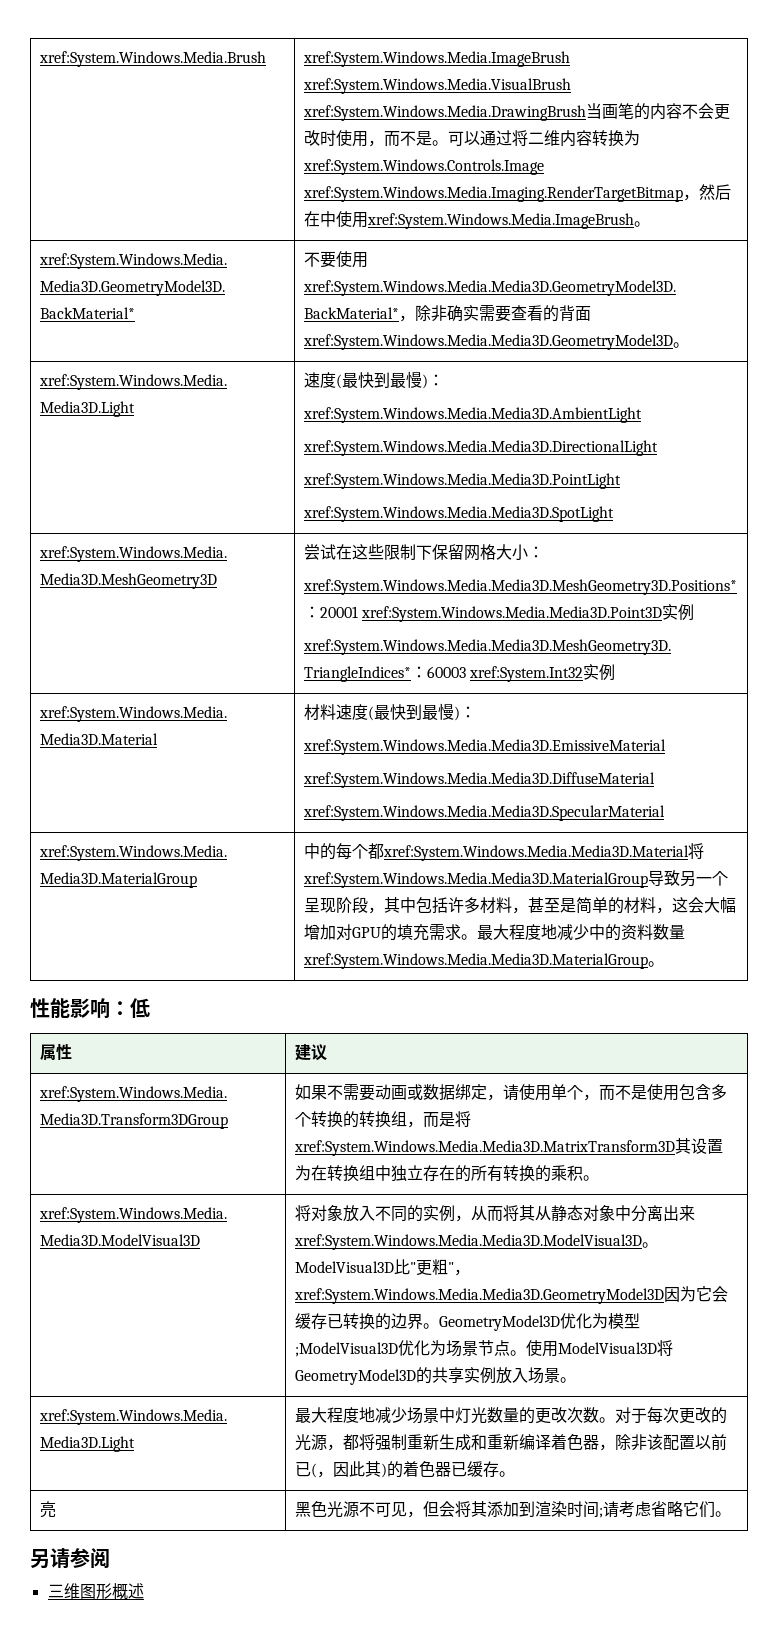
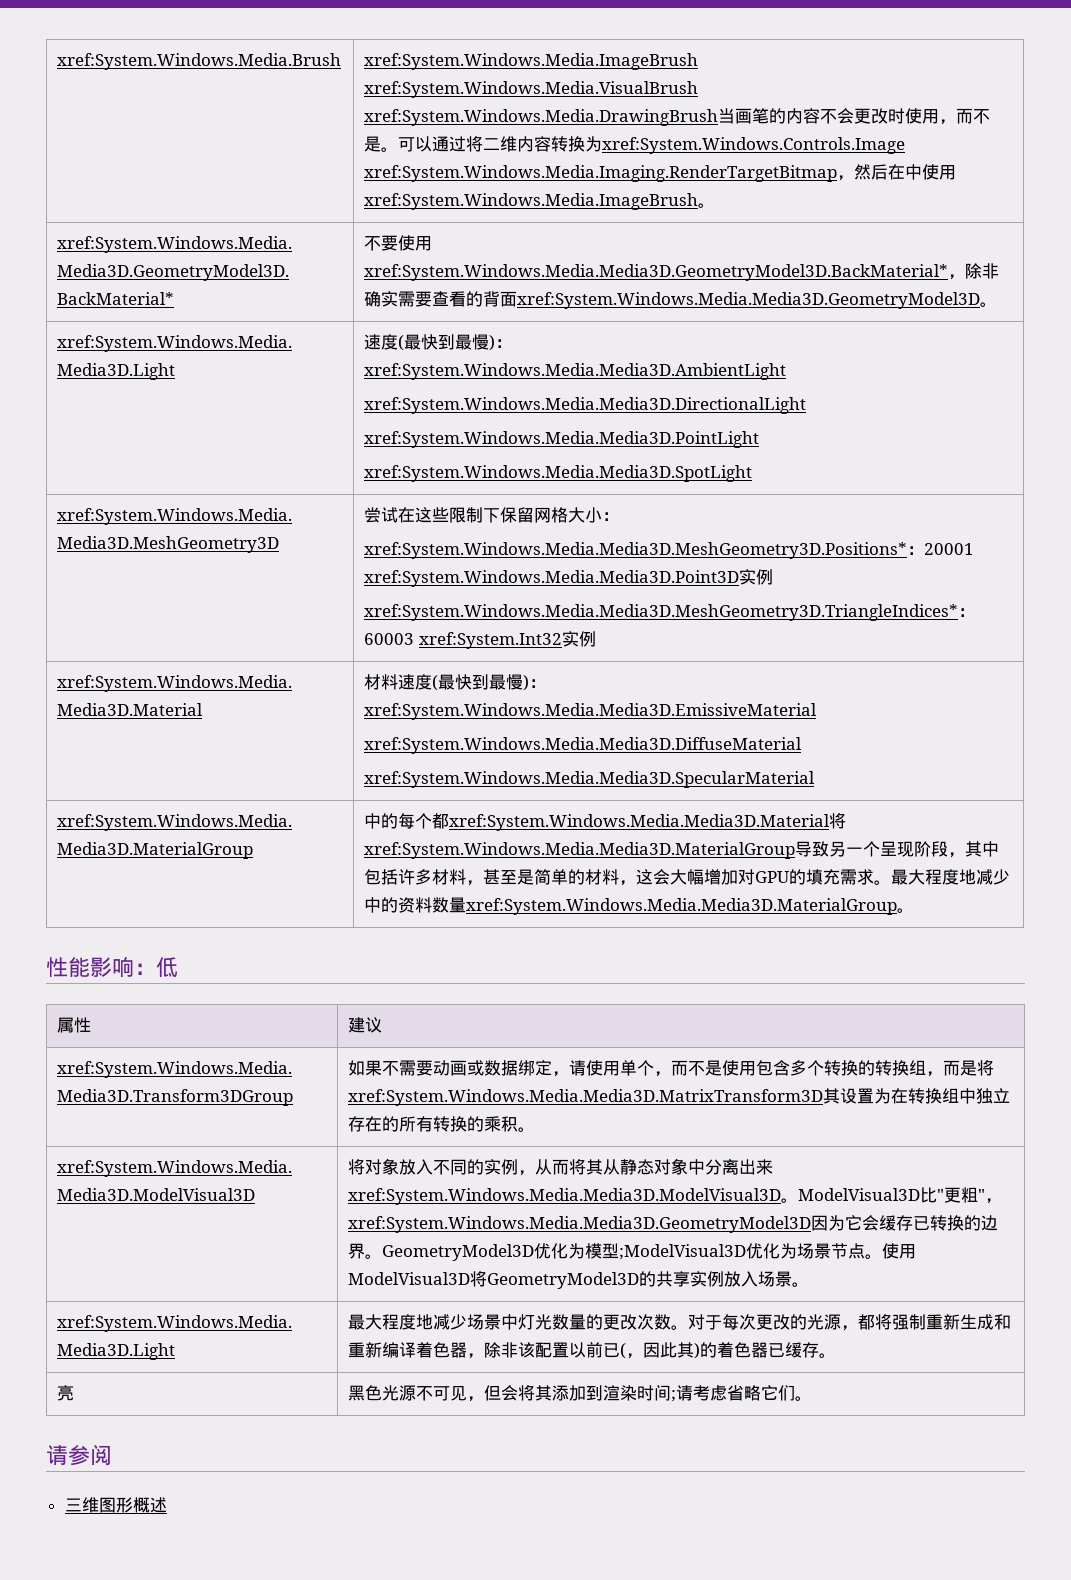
- 另请参阅
+ 请参阅

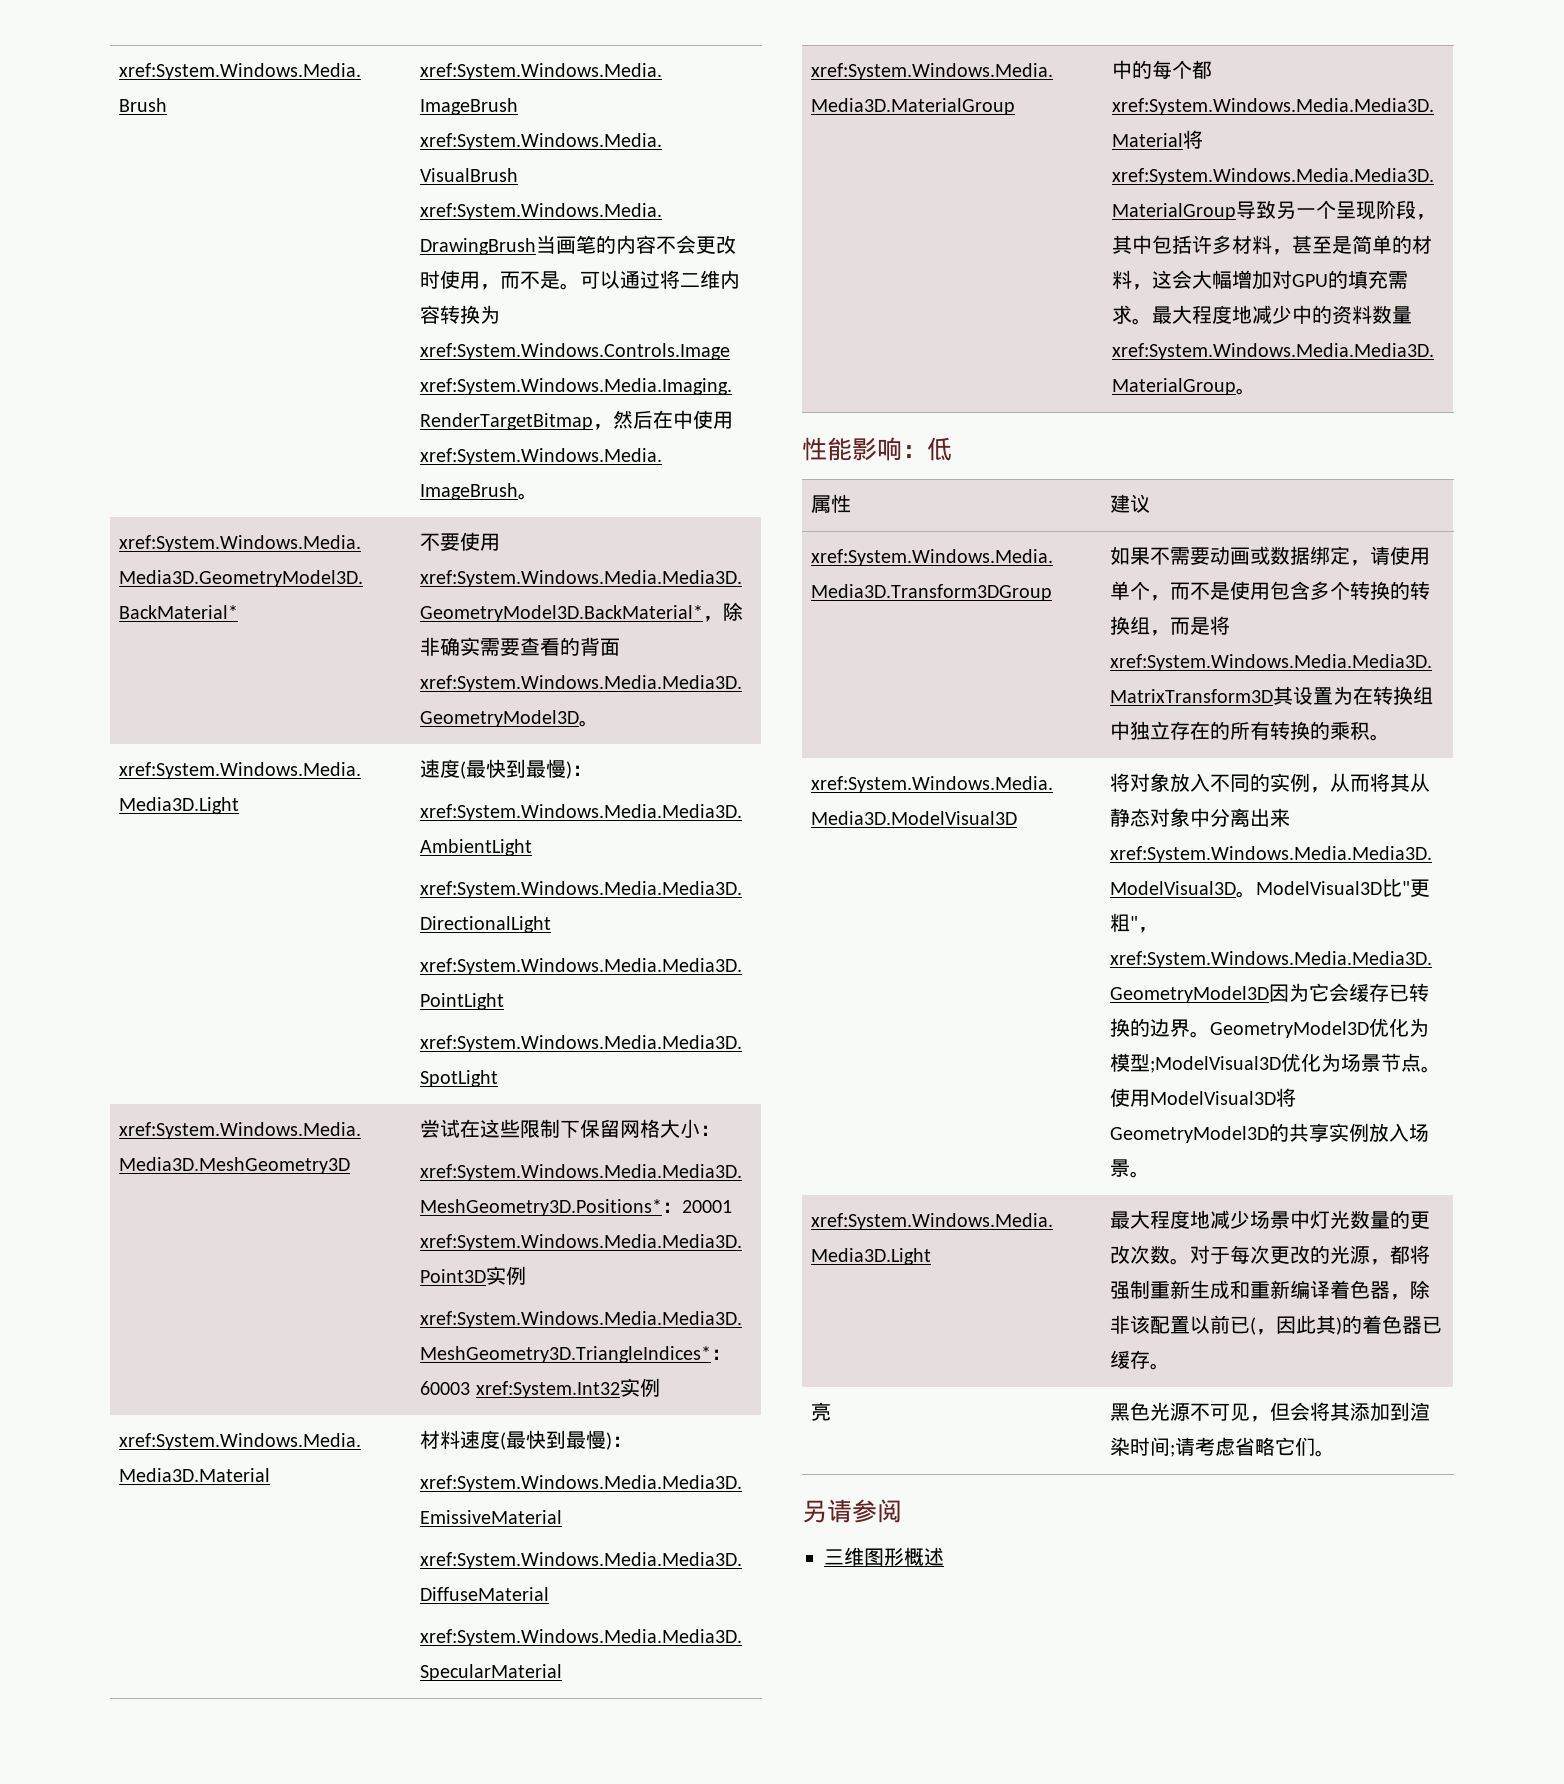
- 请参阅
+ 另请参阅

